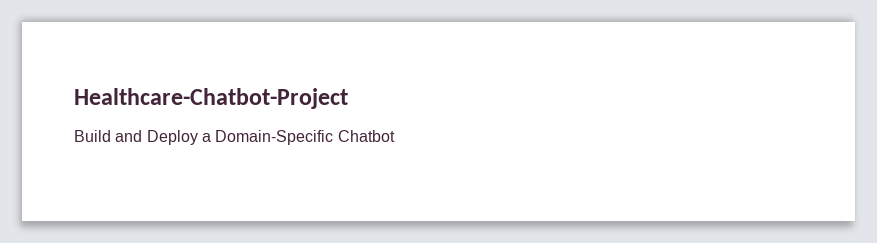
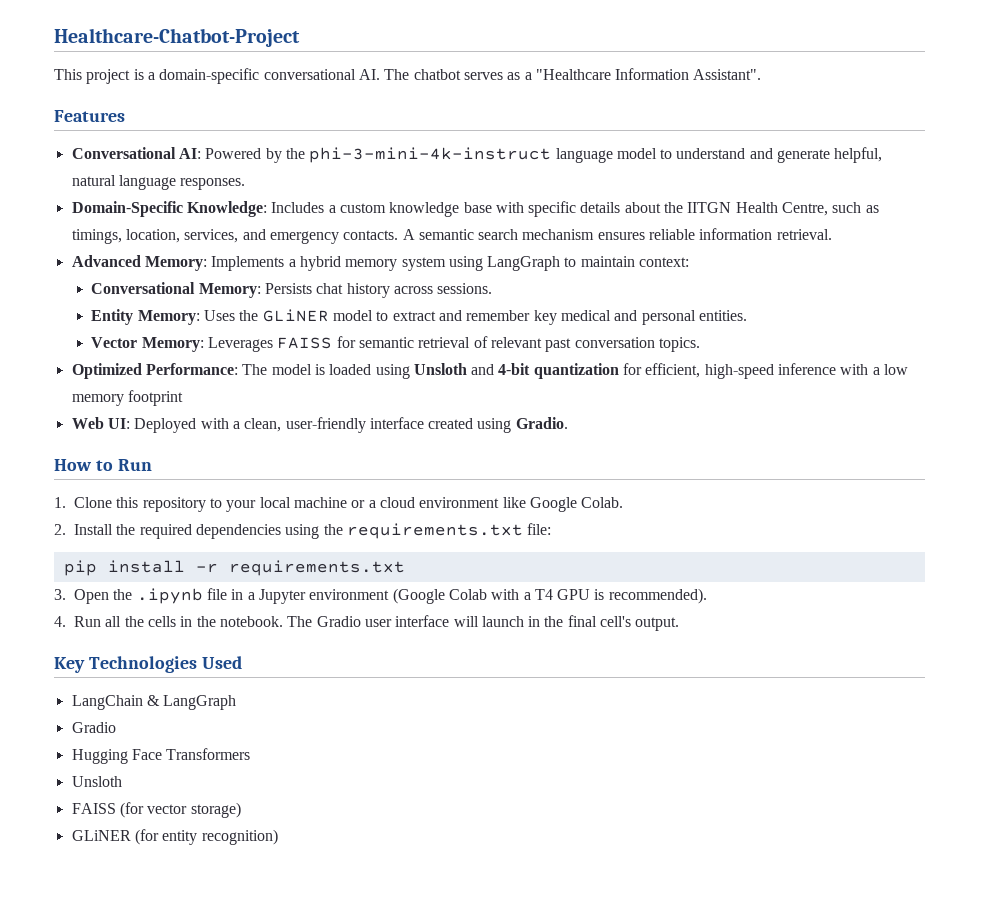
- Build and Deploy a Domain-Specific Chatbot
+ This project is a domain-specific conversational AI. The chatbot serves as a "Healthcare Information Assistant".
+ Features
+ Conversational AI: Powered by the phi-3-mini-4k-instruct language model to understand and generate helpful, natural language responses.
+ Domain-Specific Knowledge: Includes a custom knowledge base with specific details about the IITGN Health Centre, such as timings, location, services, and emergency contacts. A semantic search mechanism ensures reliable information retrieval.
+ Advanced Memory: Implements a hybrid memory system using LangGraph to maintain context:
+ Conversational Memory: Persists chat history across sessions.
+ Entity Memory: Uses the GLiNER model to extract and remember key medical and personal entities.
+ Vector Memory: Leverages FAISS for semantic retrieval of relevant past conversation topics.
+ Optimized Performance: The model is loaded using Unsloth and 4-bit quantization for efficient, high-speed inference with a low memory footprint
+ Web UI: Deployed with a clean, user-friendly interface created using Gradio.
+ How to Run
+ 1. Clone this repository to your local machine or a cloud environment like Google Colab.
+ 2. Install the required dependencies using the requirements.txt file:
+ pip install -r requirements.txt
+ 3. Open the .ipynb file in a Jupyter environment (Google Colab with a T4 GPU is recommended).
+ 4. Run all the cells in the notebook. The Gradio user interface will launch in the final cell's output.
+ Key Technologies Used
+ LangChain & LangGraph
+ Gradio
+ Hugging Face Transformers
+ Unsloth
+ FAISS (for vector storage)
+ GLiNER (for entity recognition)

